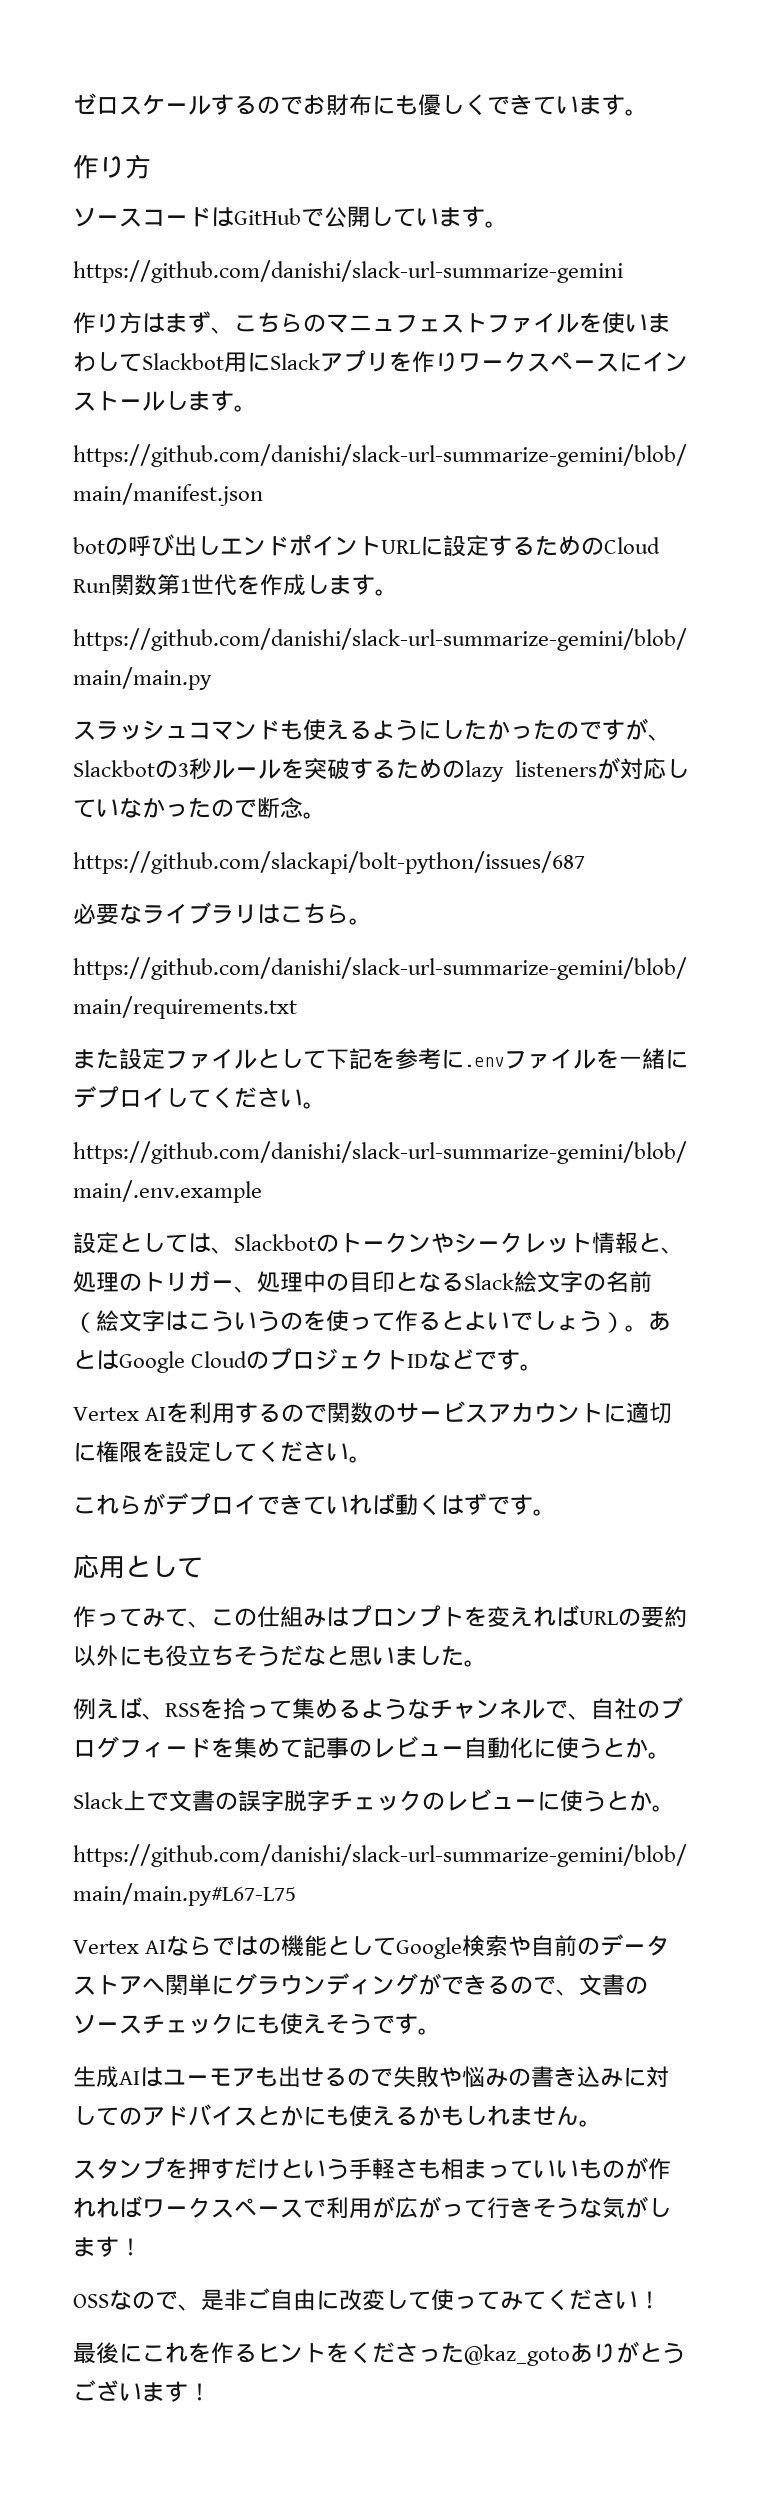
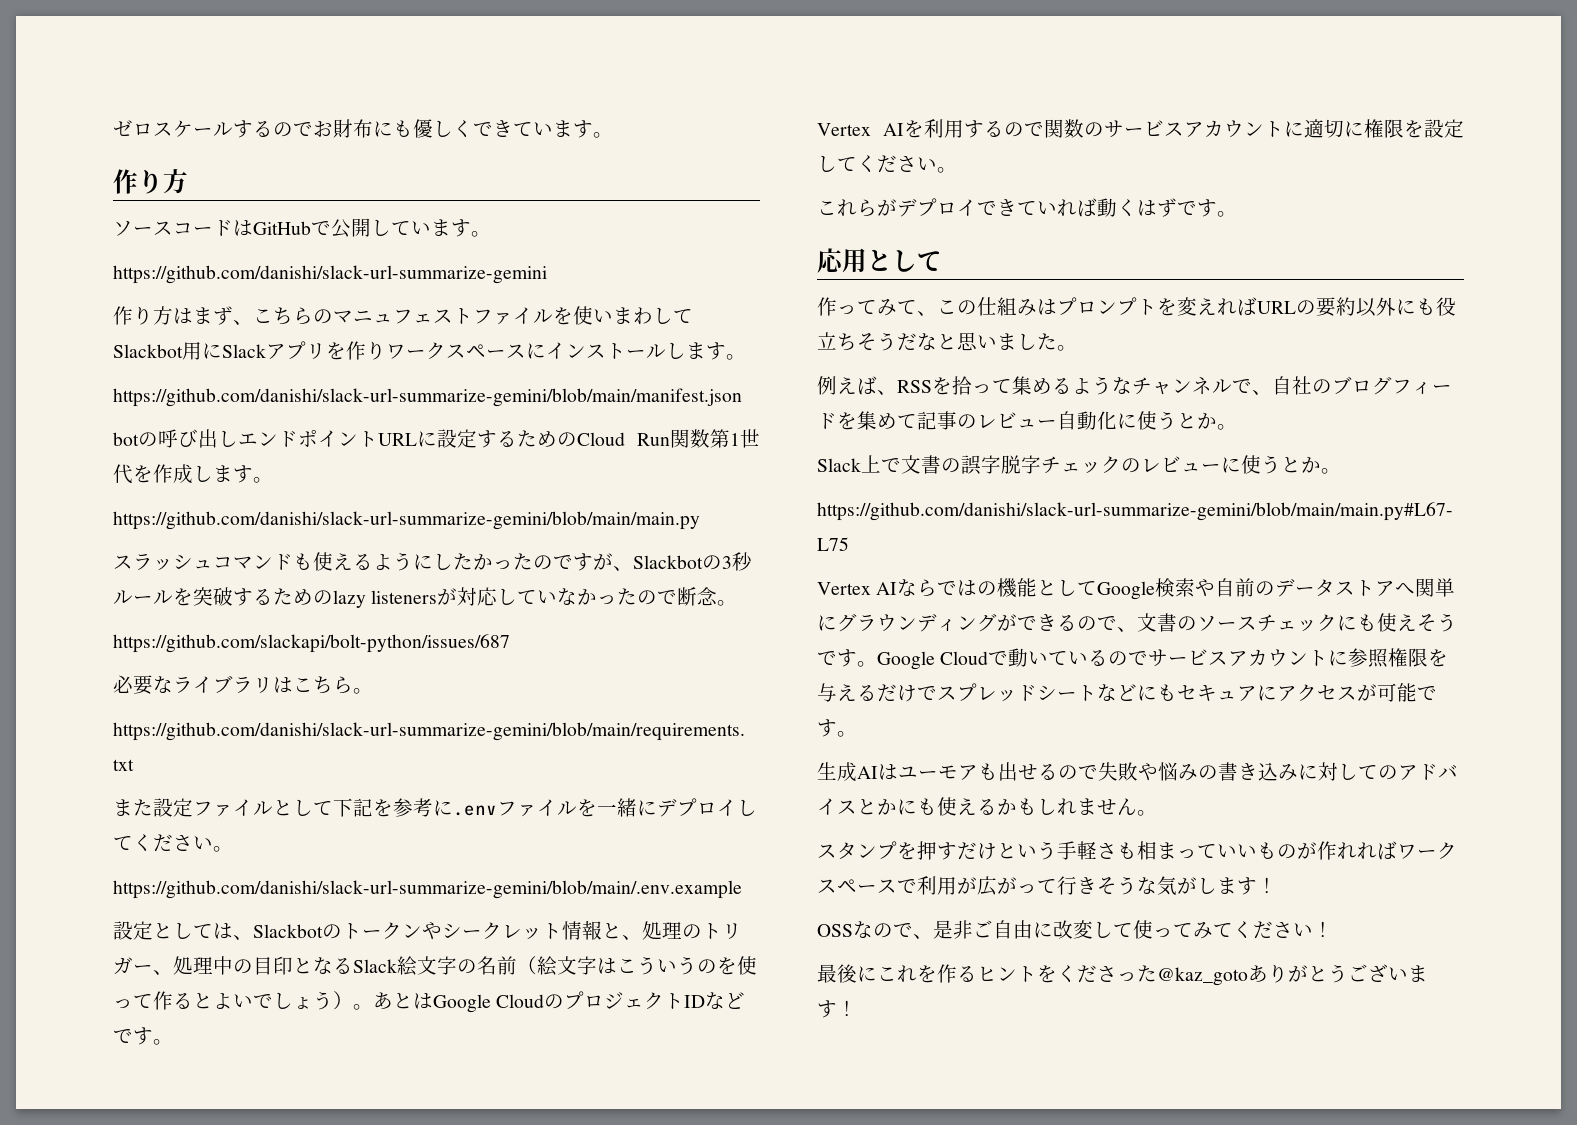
+ Google Cloudで動いているのでサービスアカウントに参照権限を与えるだけでスプレッドシートなどにもセキュアにアクセスが可能です。

